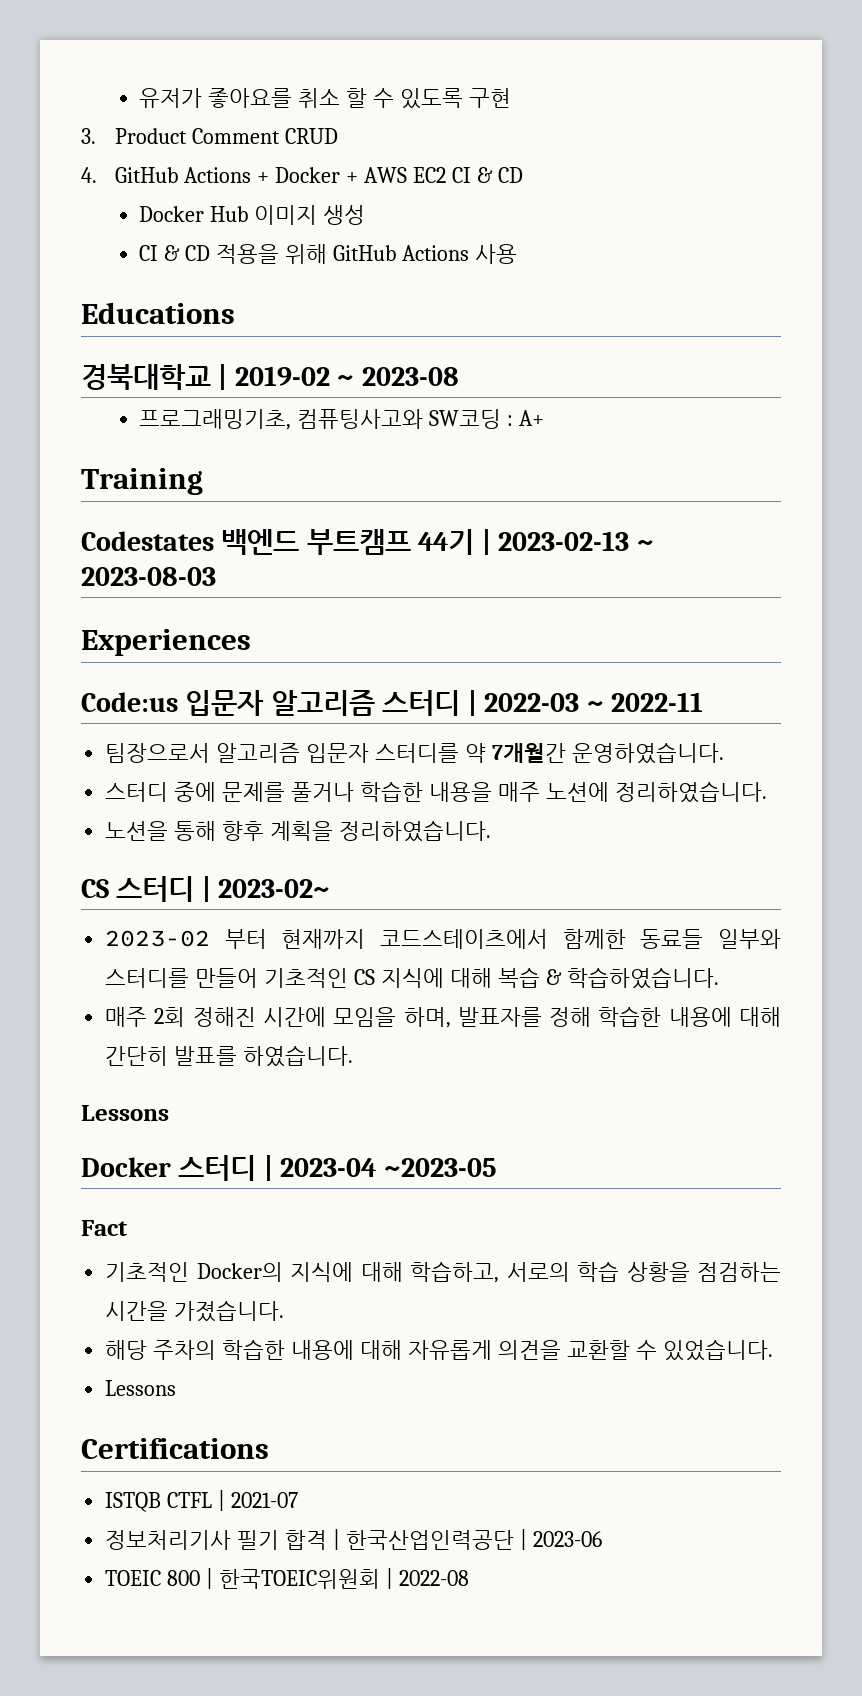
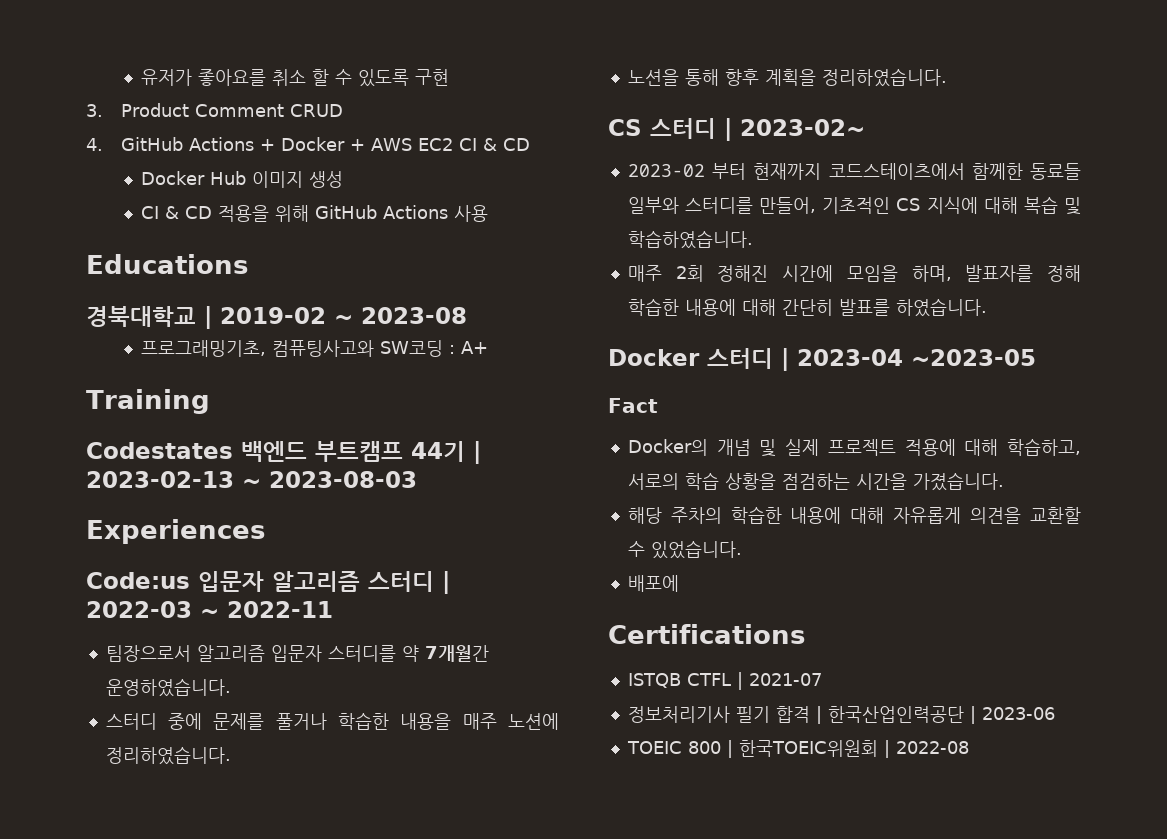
- 2023-02 부터 현재까지 코드스테이츠에서 함께한 동료들 일부와 스터디를 만들어 기초적인 CS 지식에 대해 복습 & 학습하였습니다.
+ 2023-02 부터 현재까지 코드스테이츠에서 함께한 동료들 일부와 스터디를 만들어, 기초적인 CS 지식에 대해 복습 및 학습하였습니다.
  매주 2회 정해진 시간에 모임을 하며, 발표자를 정해 학습한 내용에 대해 간단히 발표를 하였습니다.
- Lessons
- 기초적인 Docker의 지식에 대해 학습하고, 서로의 학습 상황을 점검하는 시간을 가졌습니다.
+ Docker의 개념 및 실제 프로젝트 적용에 대해 학습하고, 서로의 학습 상황을 점검하는 시간을 가졌습니다.
  해당 주차의 학습한 내용에 대해 자유롭게 의견을 교환할 수 있었습니다.
- Lessons
+ 배포에

